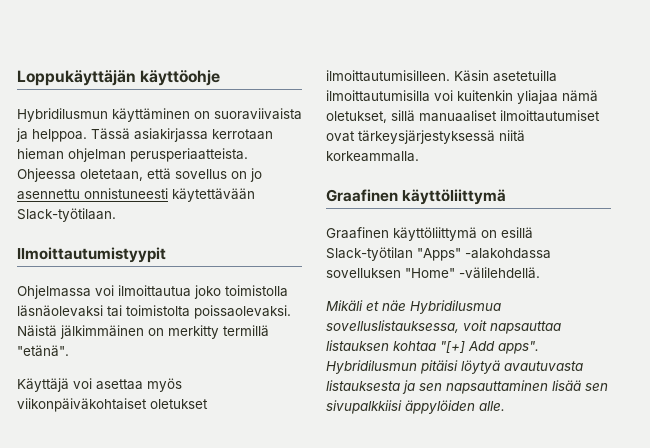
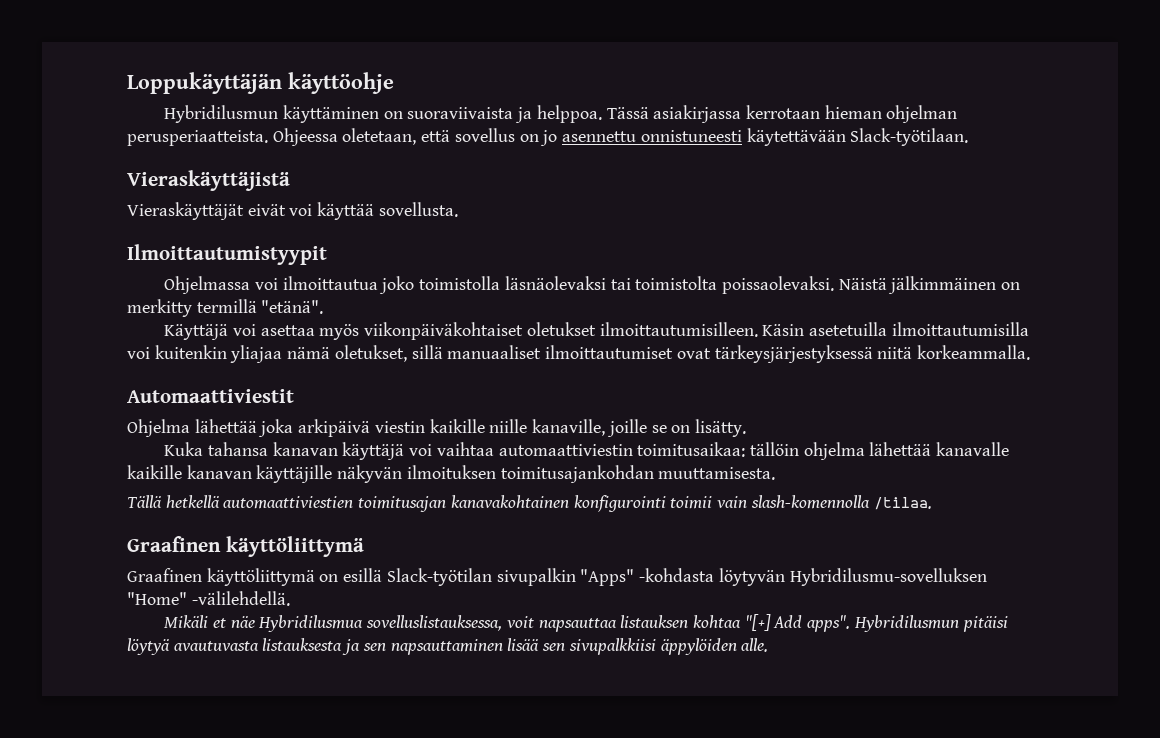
+ Vieraskäyttäjistä
+ Vieraskäyttäjät eivät voi käyttää sovellusta.
+ Automaattiviestit
+ Ohjelma lähettää joka arkipäivä viestin kaikille niille kanaville, joille se on lisätty.
+ Kuka tahansa kanavan käyttäjä voi vaihtaa automaattiviestin toimitusaikaa: tällöin ohjelma lähettää kanavalle kaikille kanavan käyttäjille näkyvän ilmoituksen toimitusajankohdan muuttamisesta.
+ Tällä hetkellä automaattiviestien toimitusajan kanavakohtainen konfigurointi toimii vain slash-komennolla /tilaa.
- Graafinen käyttöliittymä on esillä Slack-työtilan "Apps" -alakohdassa sovelluksen "Home" -välilehdellä.
+ Graafinen käyttöliittymä on esillä Slack-työtilan sivupalkin "Apps" -kohdasta löytyvän Hybridilusmu-sovelluksen "Home" -välilehdellä.

